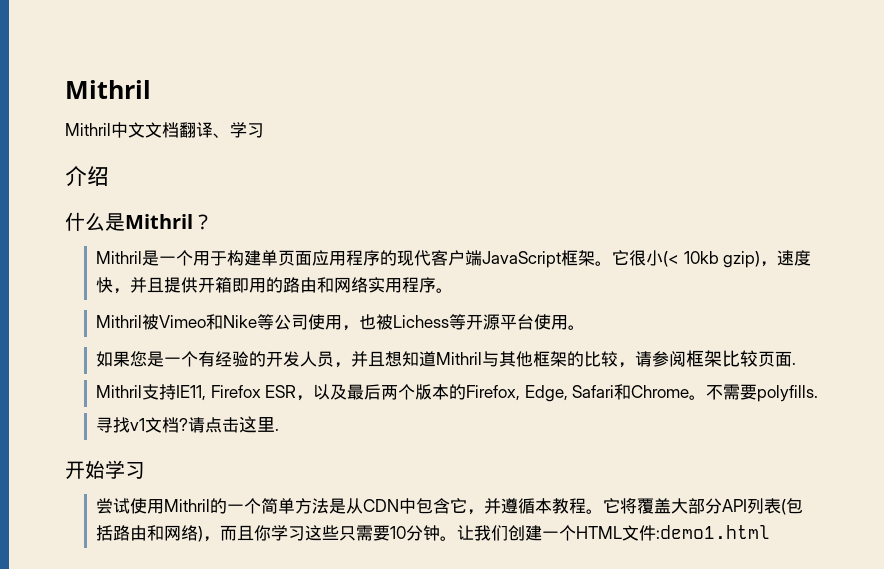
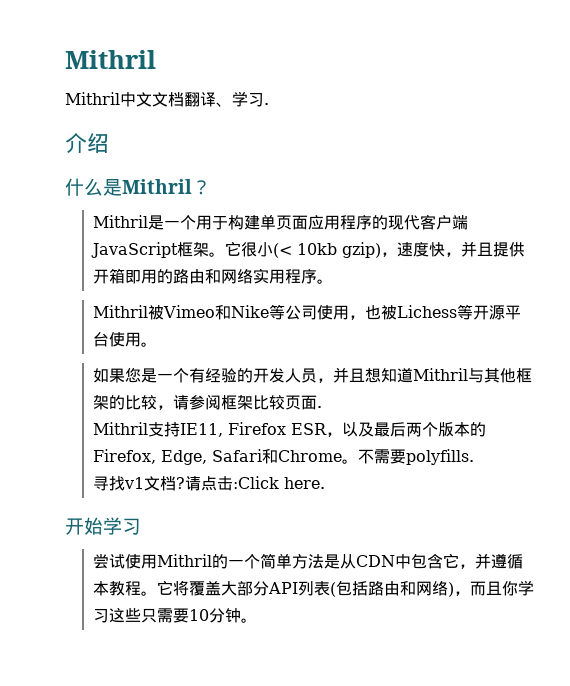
- Mithril中文文档翻译、学习
+ Mithril中文文档翻译、学习.
- 请点击这里.
+ 请点击:Click here.
- 让我们创建一个HTML文件:demo1.html

